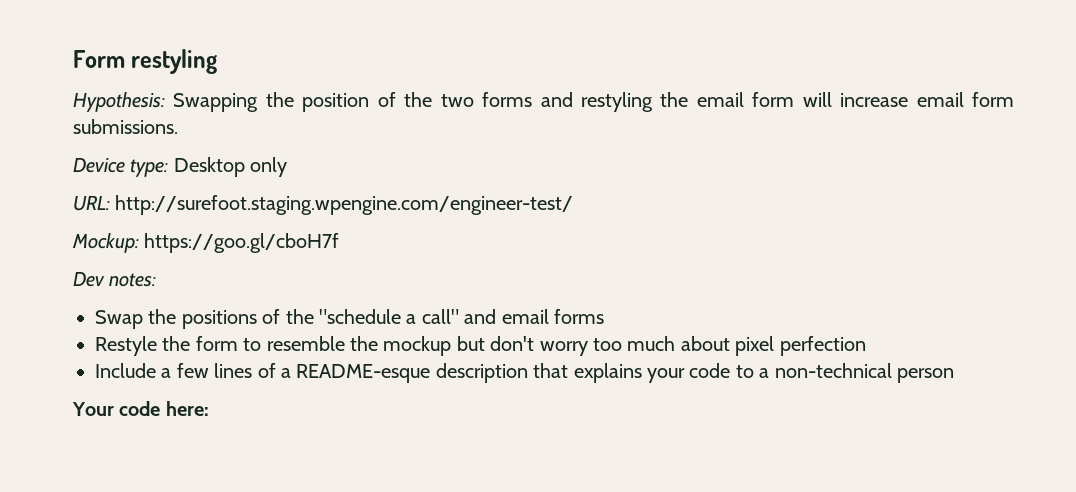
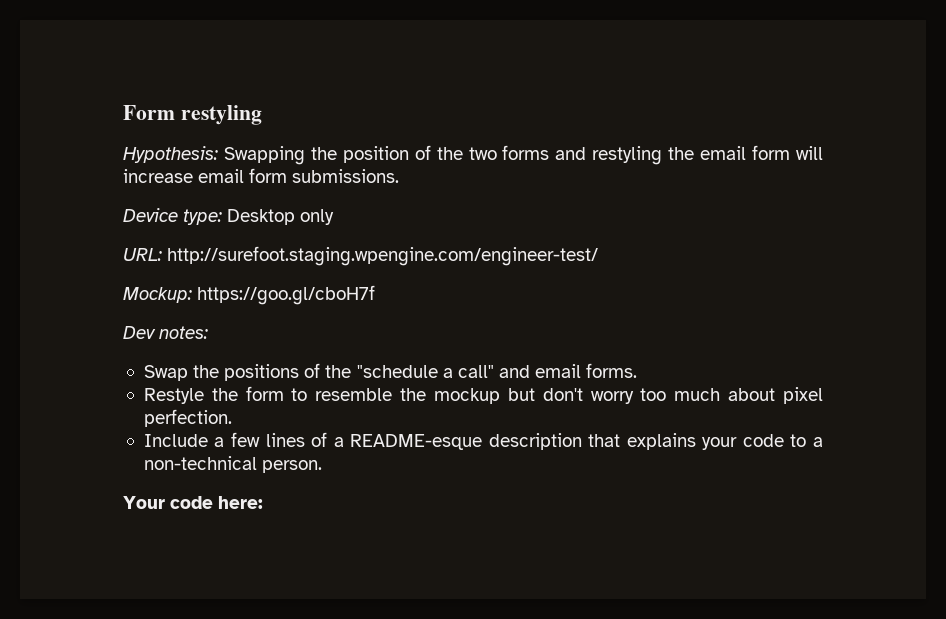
- Swap the positions of the "schedule a call" and email forms
+ Swap the positions of the "schedule a call" and email forms.
- Restyle the form to resemble the mockup but don't worry too much about pixel perfection
+ Restyle the form to resemble the mockup but don't worry too much about pixel perfection.
- Include a few lines of a README-esque description that explains your code to a non-technical person
+ Include a few lines of a README-esque description that explains your code to a non-technical person.

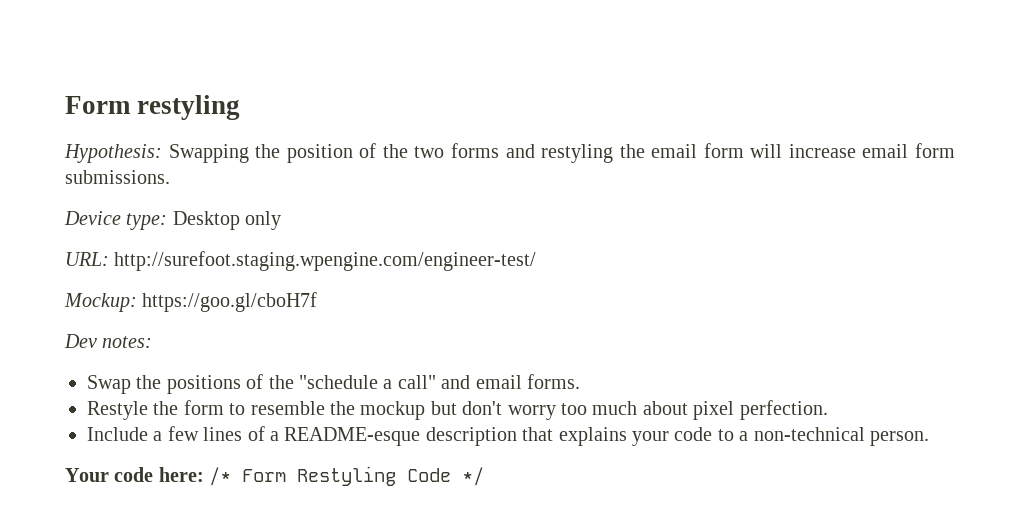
- Your code here:
+ Your code here: /* Form Restyling Code */

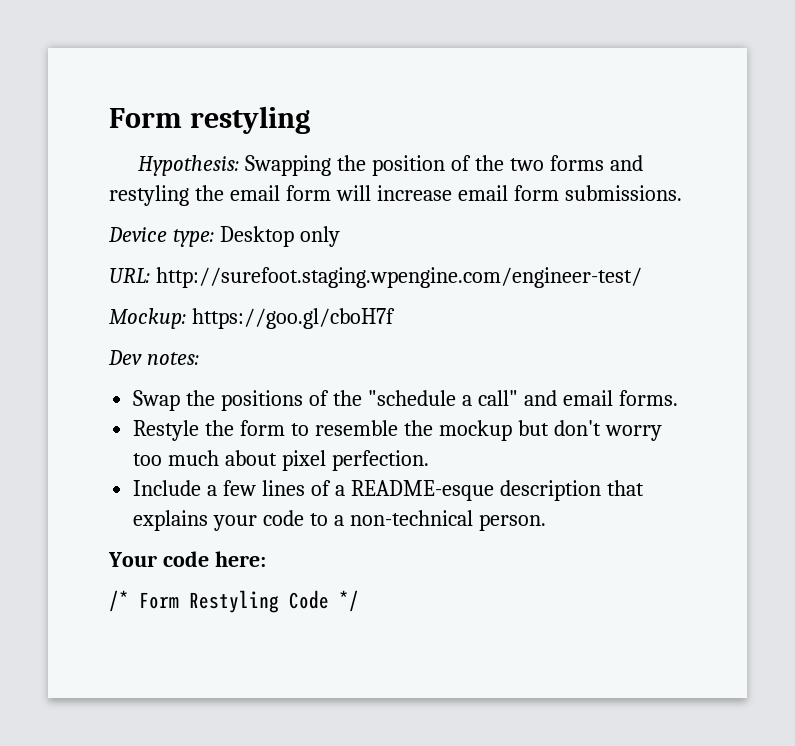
- Your code here: /* Form Restyling Code */
+ Your code here:
+ /* Form Restyling Code */

